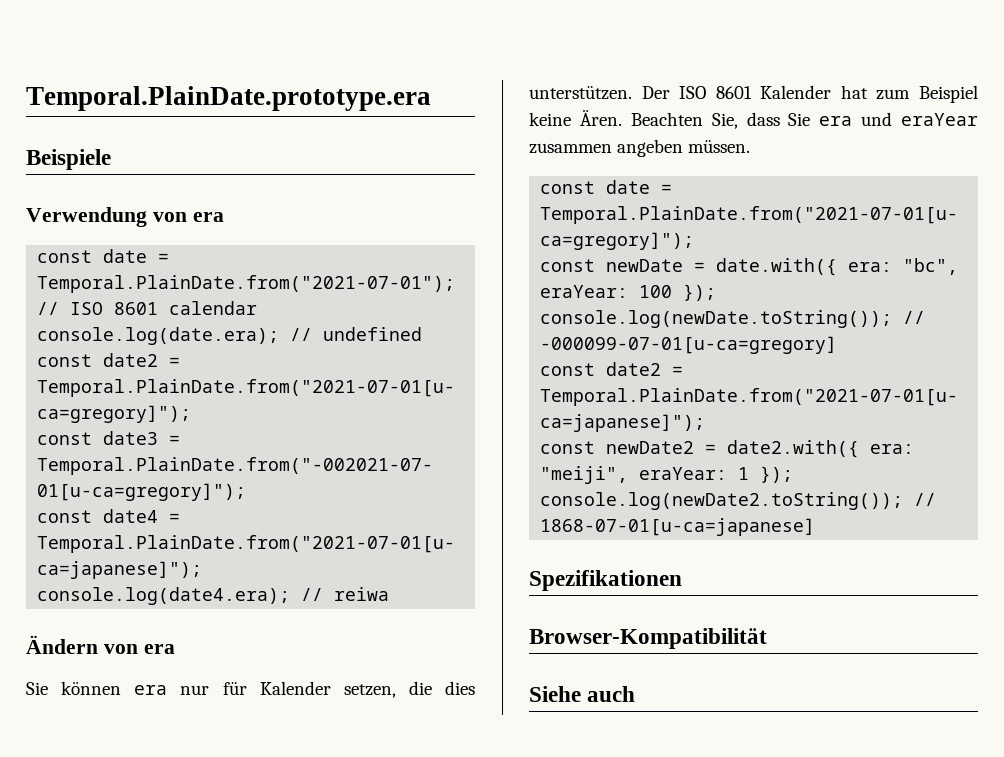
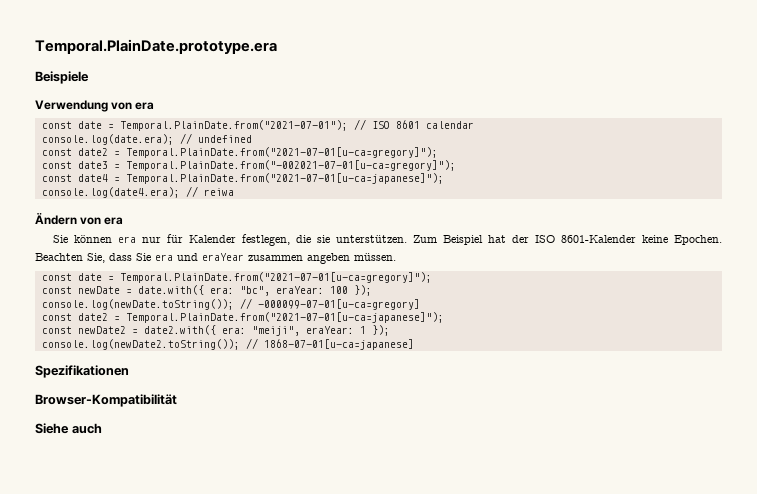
- Sie können era nur für Kalender setzen, die dies unterstützen. Der ISO 8601 Kalender hat zum Beispiel keine Ären.
+ Sie können era nur für Kalender festlegen, die sie unterstützen. Zum Beispiel hat der ISO 8601-Kalender keine Epochen.

